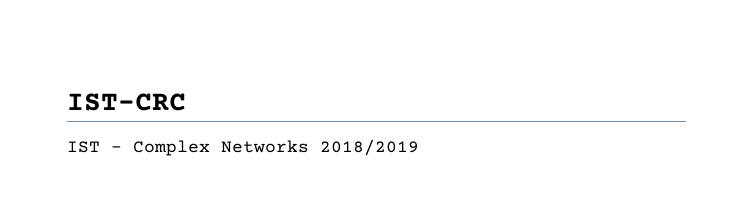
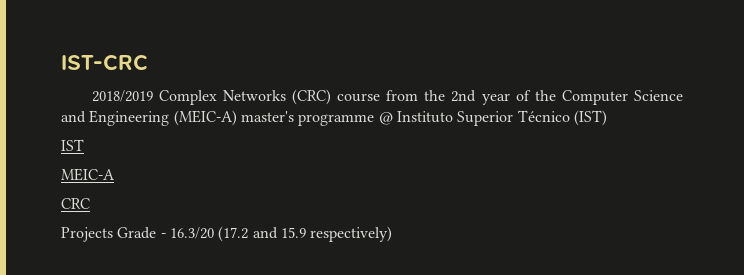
- IST - Complex Networks 2018/2019
+ 2018/2019 Complex Networks (CRC) course from the 2nd year of the Computer Science and Engineering (MEIC-A) master's programme @ Instituto Superior Técnico (IST)
+ IST
+ MEIC-A
+ CRC
+ Projects Grade - 16.3/20 (17.2 and 15.9 respectively)

